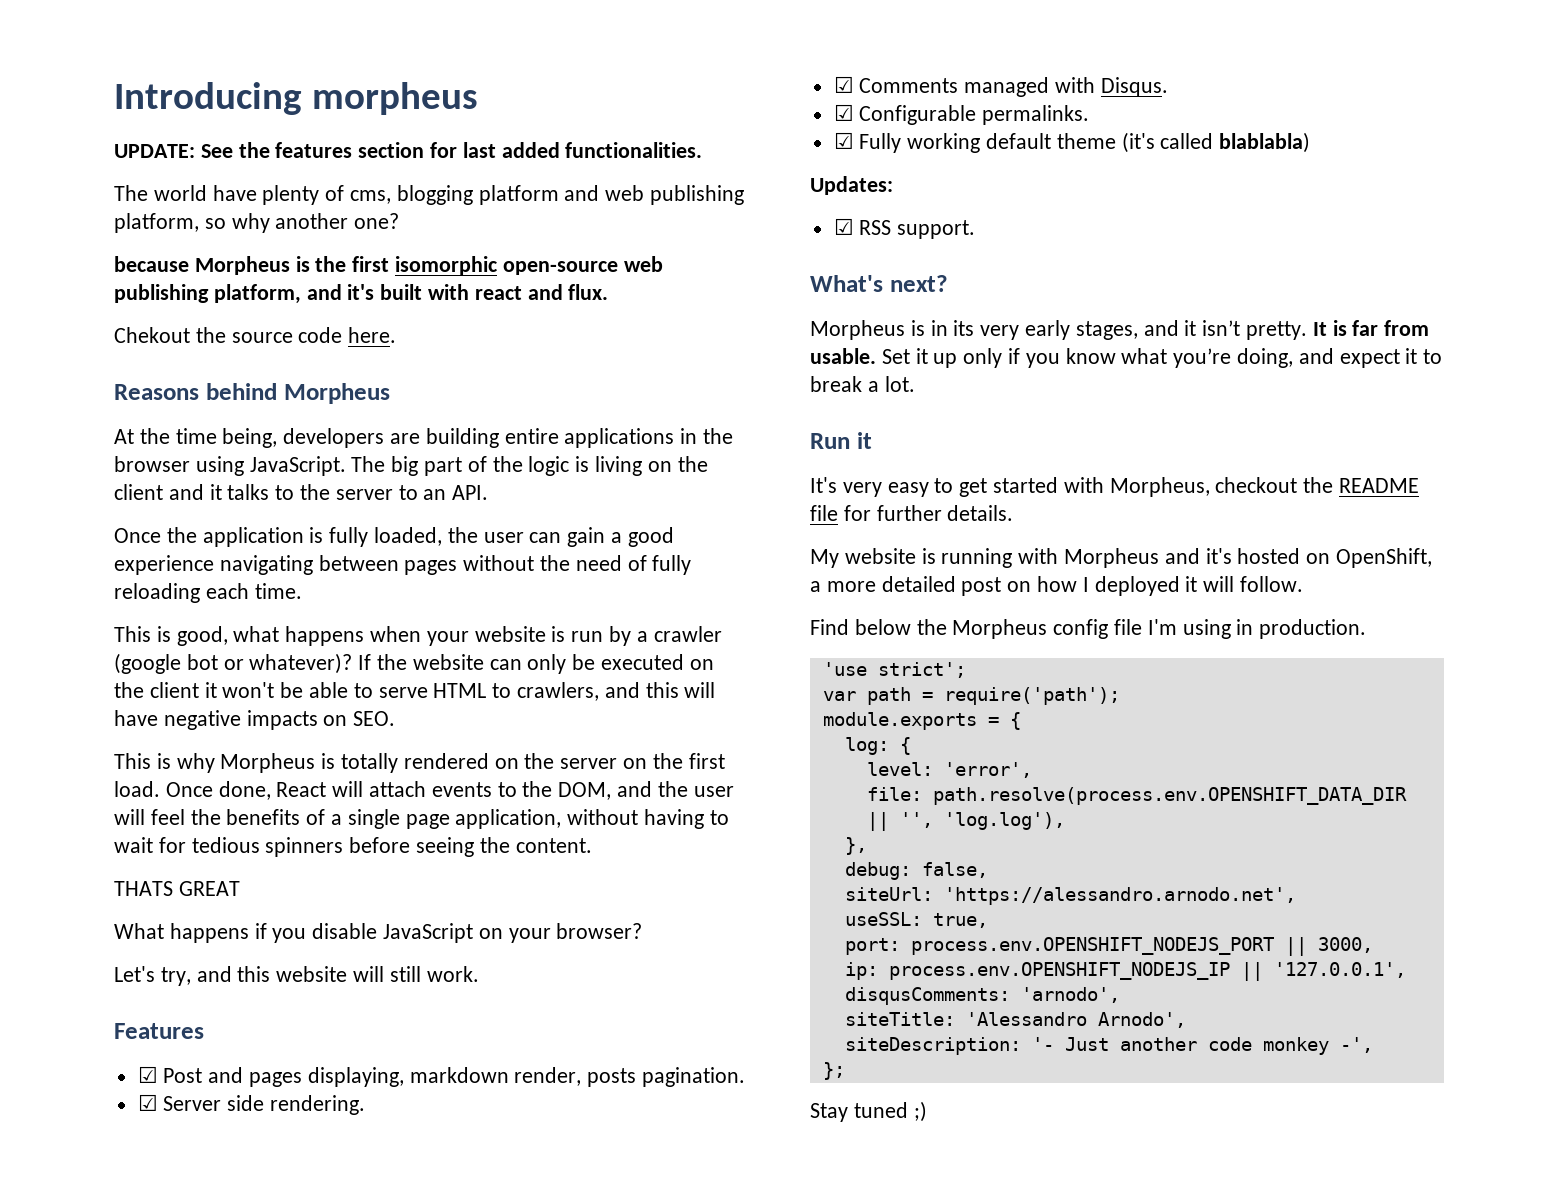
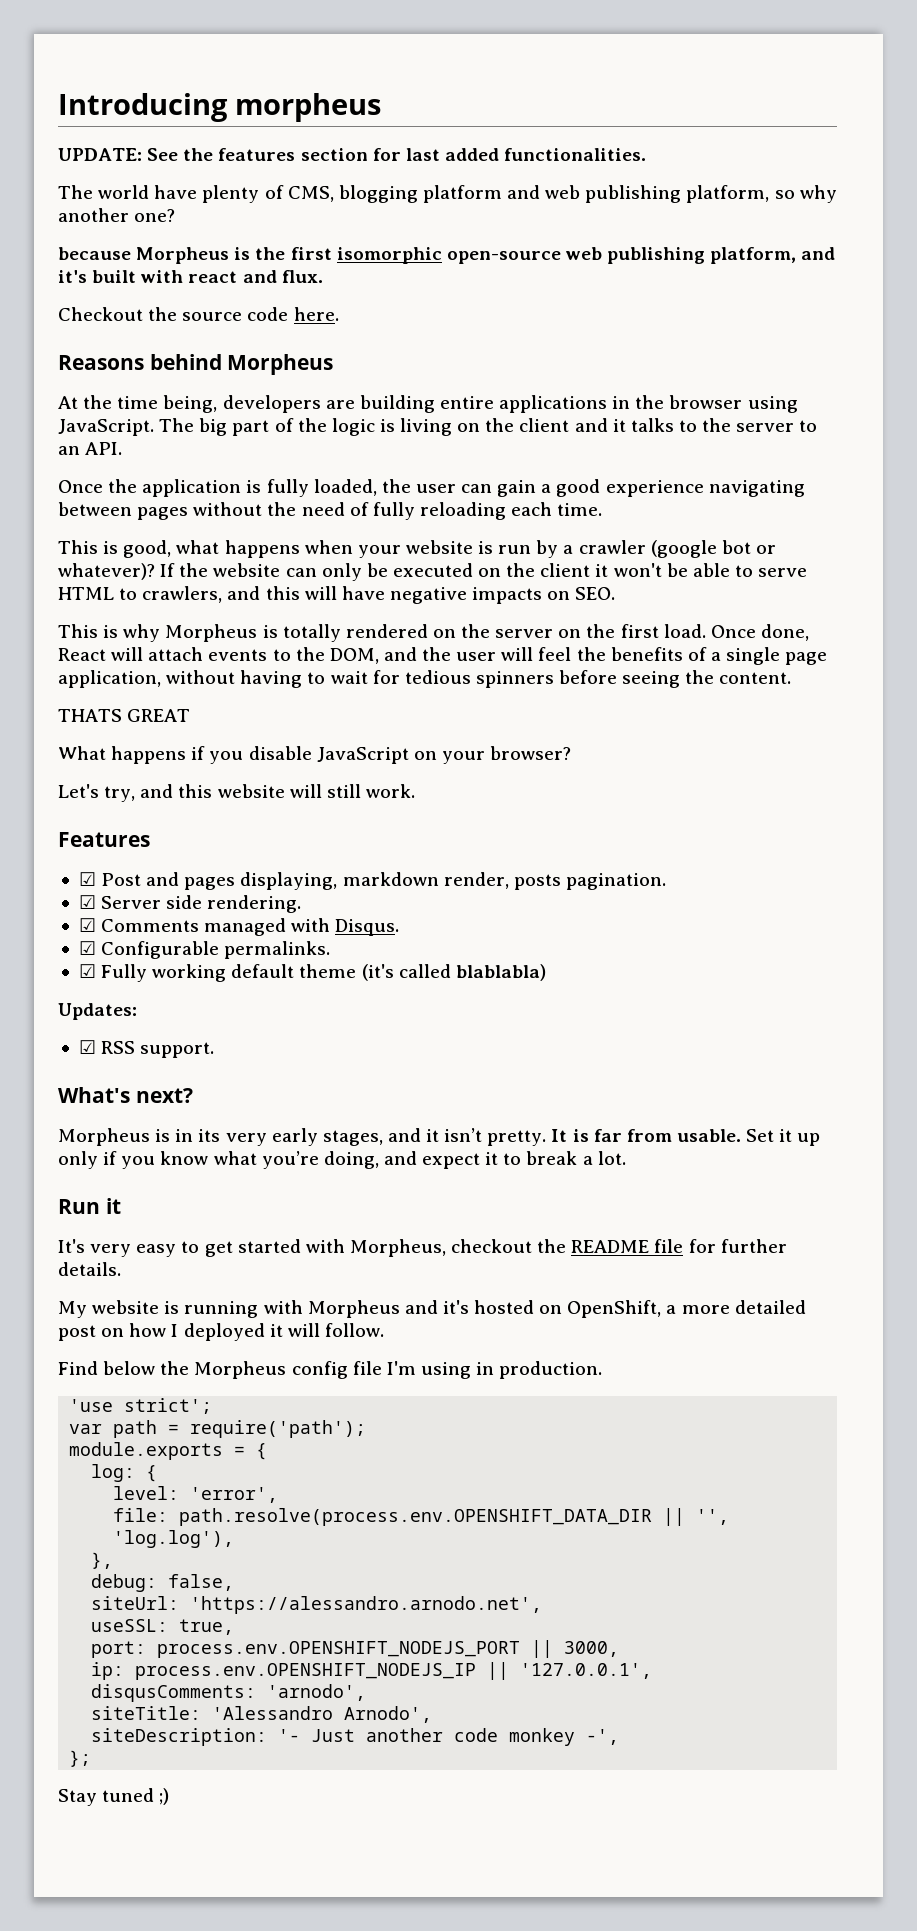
- The world have plenty of cms, blogging platform and web publishing platform, so why another one?
+ The world have plenty of CMS, blogging platform and web publishing platform, so why another one?
- Chekout the source code here.
+ Checkout the source code here.

